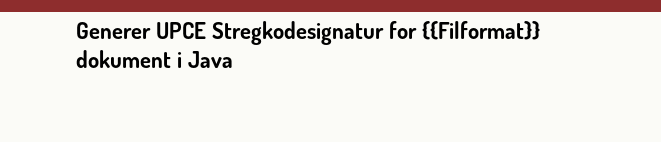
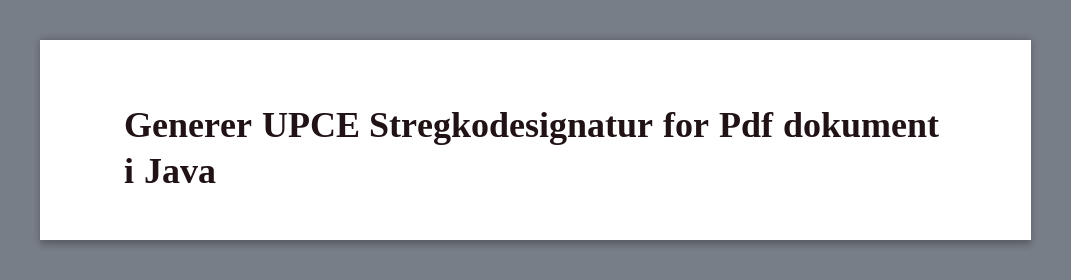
- Generer UPCE Stregkodesignatur for {{Filformat}} dokument i Java
+ Generer UPCE Stregkodesignatur for Pdf dokument i Java

